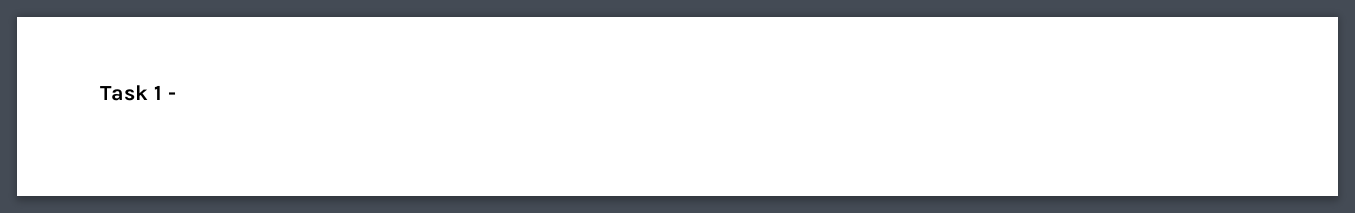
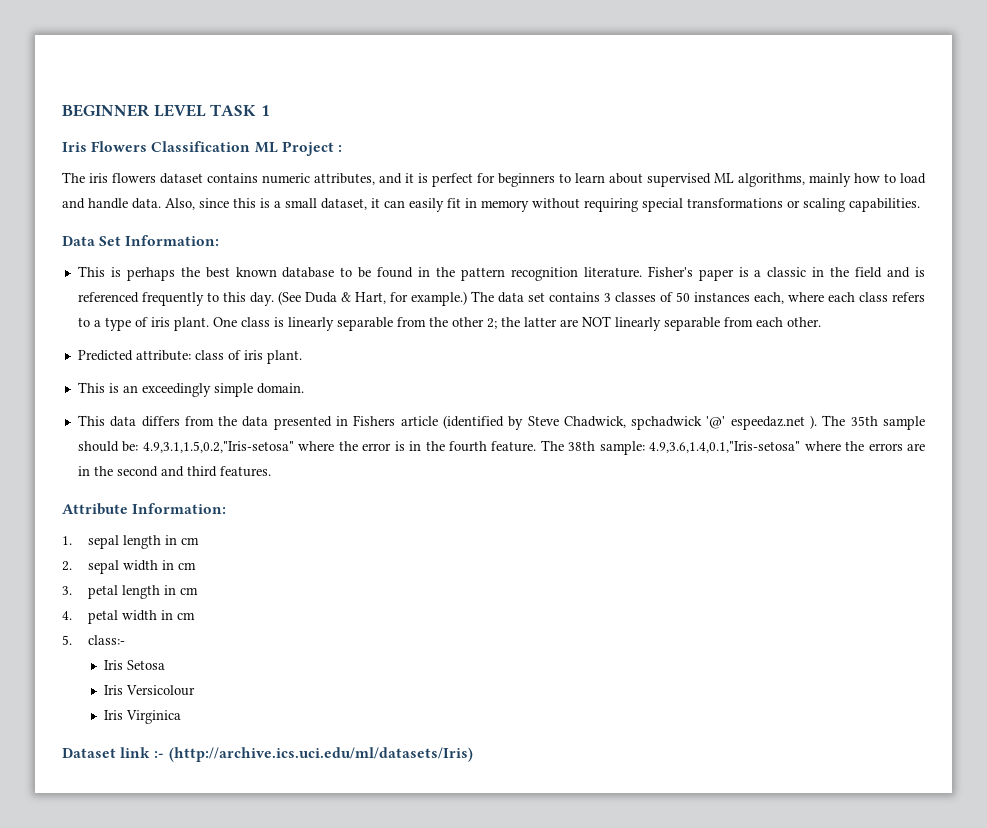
- Task 1 -
+ BEGINNER LEVEL TASK 1
+ Iris Flowers Classification ML Project :
+ The iris flowers dataset contains numeric attributes, and it is perfect for beginners to learn about supervised ML algorithms, mainly how to load and handle data. Also, since this is a small dataset, it can easily fit in memory without requiring special transformations or scaling capabilities.
+ Data Set Information:
+ This is perhaps the best known database to be found in the pattern recognition literature. Fisher's paper is a classic in the field and is referenced frequently to this day. (See Duda & Hart, for example.) The data set contains 3 classes of 50 instances each, where each class refers to a type of iris plant. One class is linearly separable from the other 2; the latter are NOT linearly separable from each other.
+ Predicted attribute: class of iris plant.
+ This is an exceedingly simple domain.
+ This data differs from the data presented in Fishers article (identified by Steve Chadwick, spchadwick '@' espeedaz.net ). The 35th sample should be: 4.9,3.1,1.5,0.2,"Iris-setosa" where the error is in the fourth feature. The 38th sample: 4.9,3.6,1.4,0.1,"Iris-setosa" where the errors are in the second and third features.
+ Attribute Information:
+ 1. sepal length in cm
+ 2. sepal width in cm
+ 3. petal length in cm
+ 4. petal width in cm
+ 5. class:-
+ Iris Setosa
+ Iris Versicolour
+ Iris Virginica
+ Dataset link :- (http://archive.ics.uci.edu/ml/datasets/Iris)

